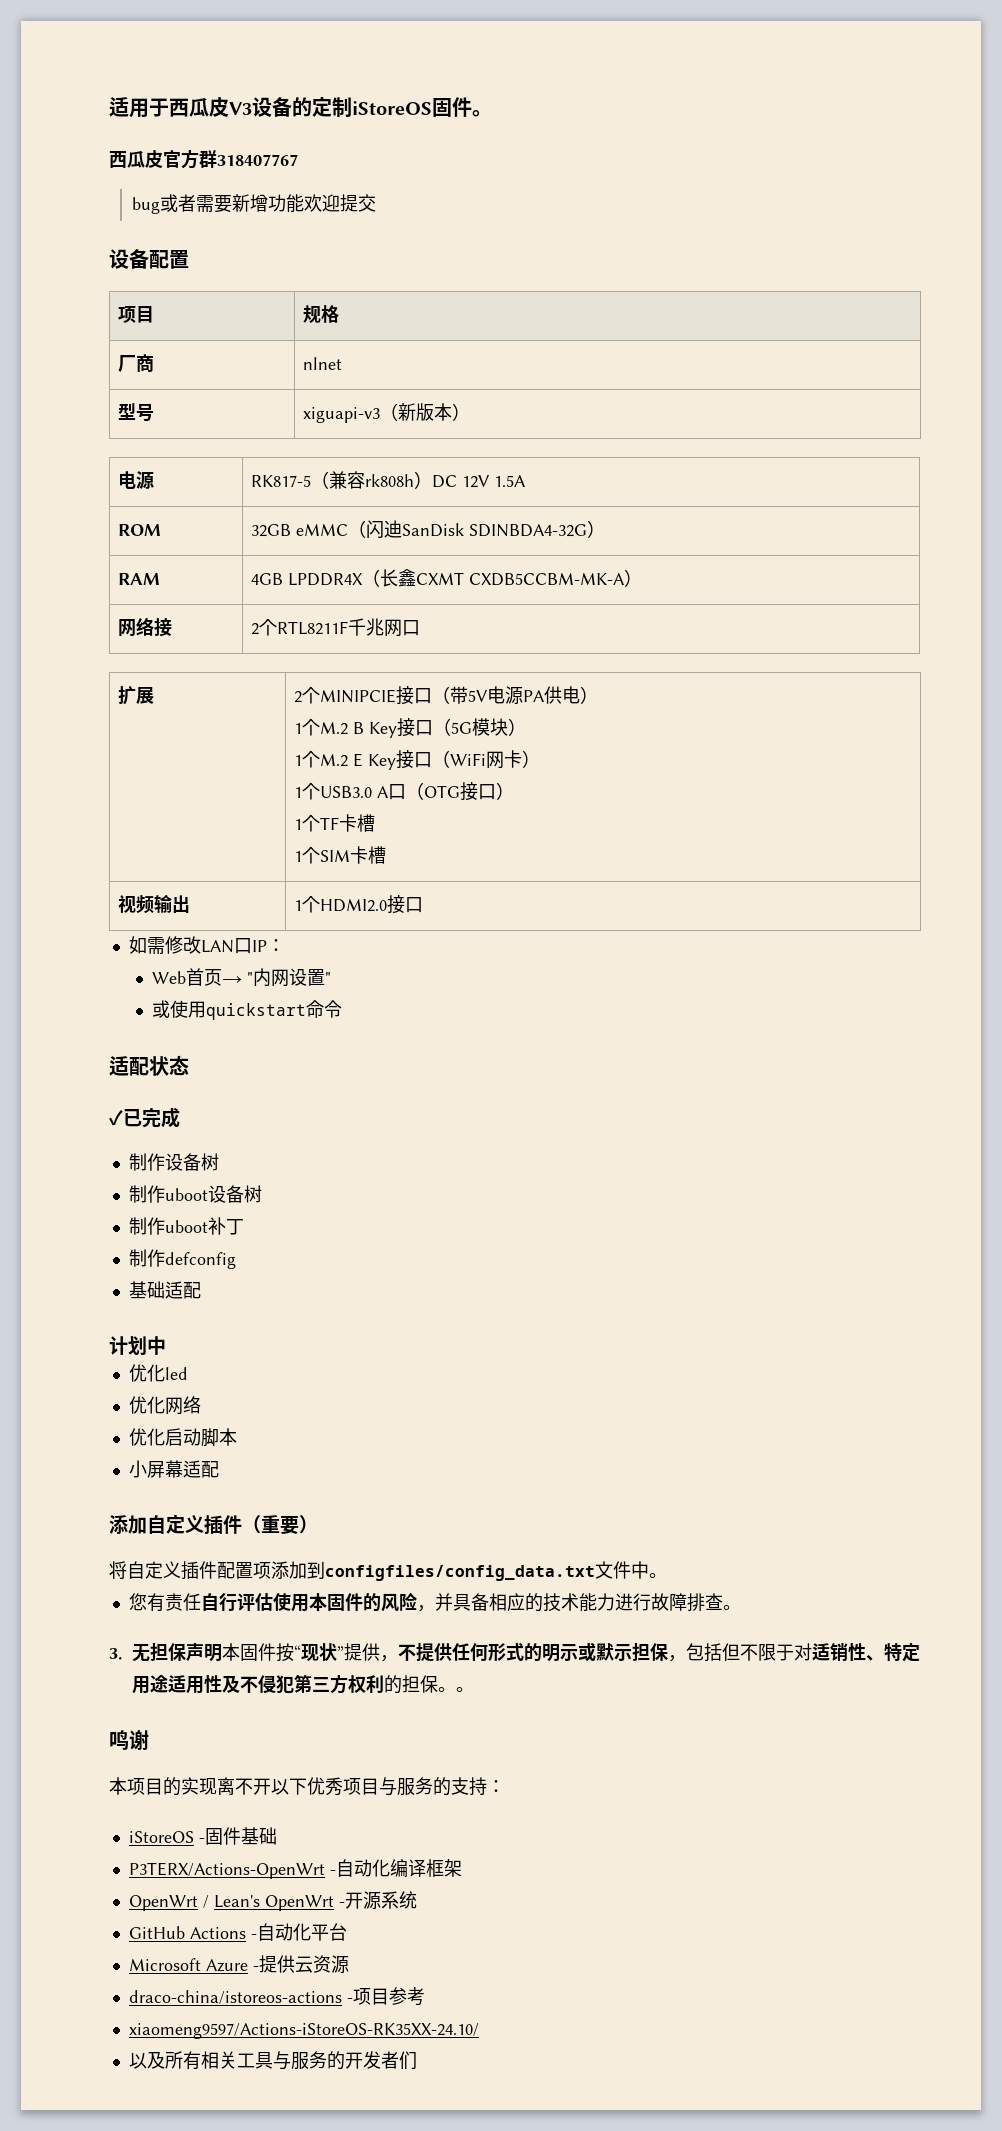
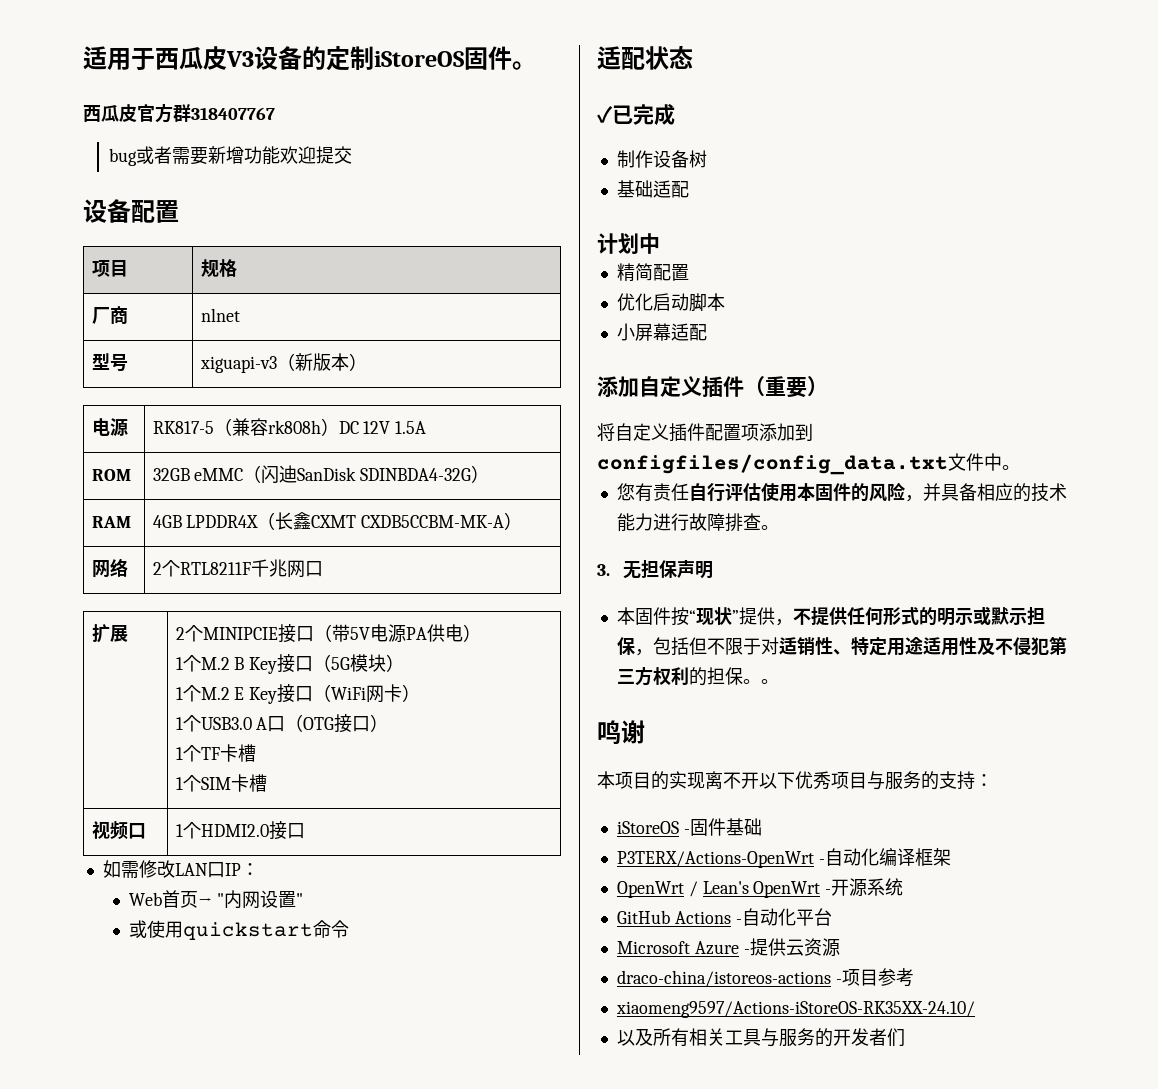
- 网络接 | 2个RTL8211F千兆网口
+ 网络 | 2个RTL8211F千兆网口
- 视频输出 | 1个HDMI2.0接口
+ 视频口 | 1个HDMI2.0接口
- 制作uboot设备树
- 制作uboot补丁
- 制作defconfig
- 优化led
- 优化网络
+ 精简配置
- 3.无担保声明本固件按“现状”提供，不提供任何形式的明示或默示担保，包括但不限于对适销性、特定用途适用性及不侵犯第三方权利的担保。
+ 3.无担保声明
+ 本固件按“现状”提供，不提供任何形式的明示或默示担保，包括但不限于对适销性、特定用途适用性及不侵犯第三方权利的担保。

